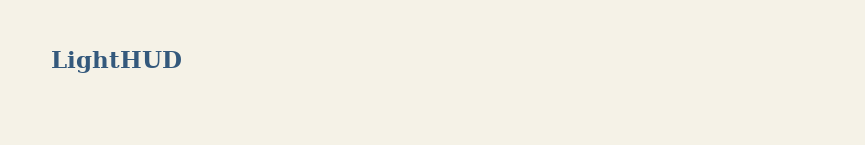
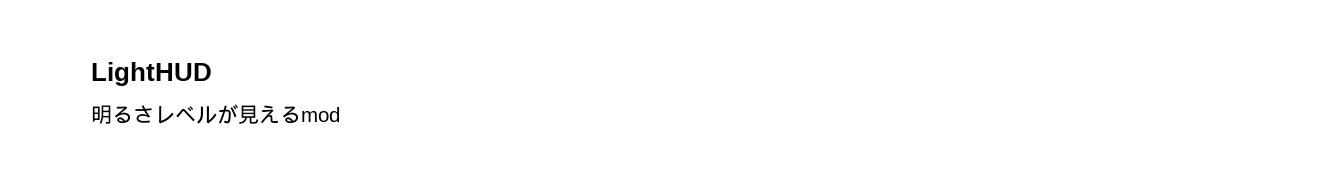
+ 明るさレベルが見えるmod

